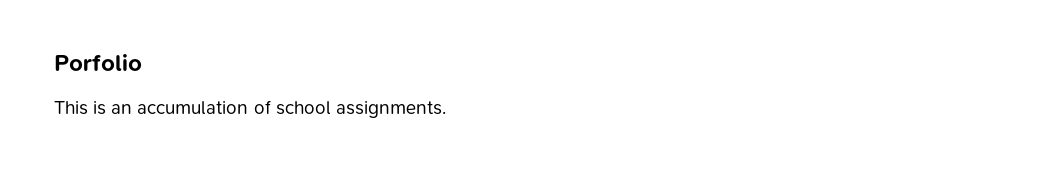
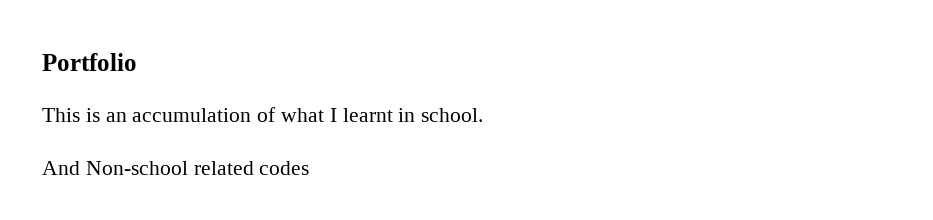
- Porfolio
+ Portfolio
- This is an accumulation of school assignments.
+ This is an accumulation of what I learnt in school.
+ And Non-school related codes

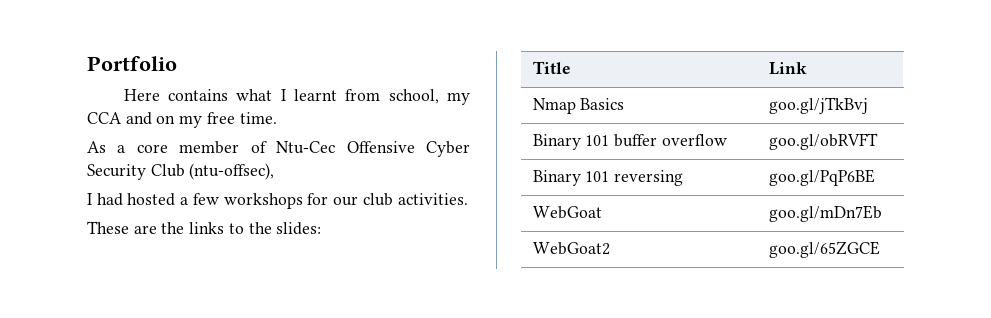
- This is an accumulation of what I learnt in school.
- And Non-school related codes
+ Here contains what I learnt from school, my CCA and on my free time.
+ As a core member of Ntu-Cec Offensive Cyber Security Club (ntu-offsec),
+ I had hosted a few workshops for our club activities.
+ These are the links to the slides:
+ Title | Link
+ Nmap Basics | goo.gl/jTkBvj
+ Binary 101 buffer overflow | goo.gl/obRVFT
+ Binary 101 reversing | goo.gl/PqP6BE
+ WebGoat | goo.gl/mDn7Eb
+ WebGoat2 | goo.gl/65ZGCE

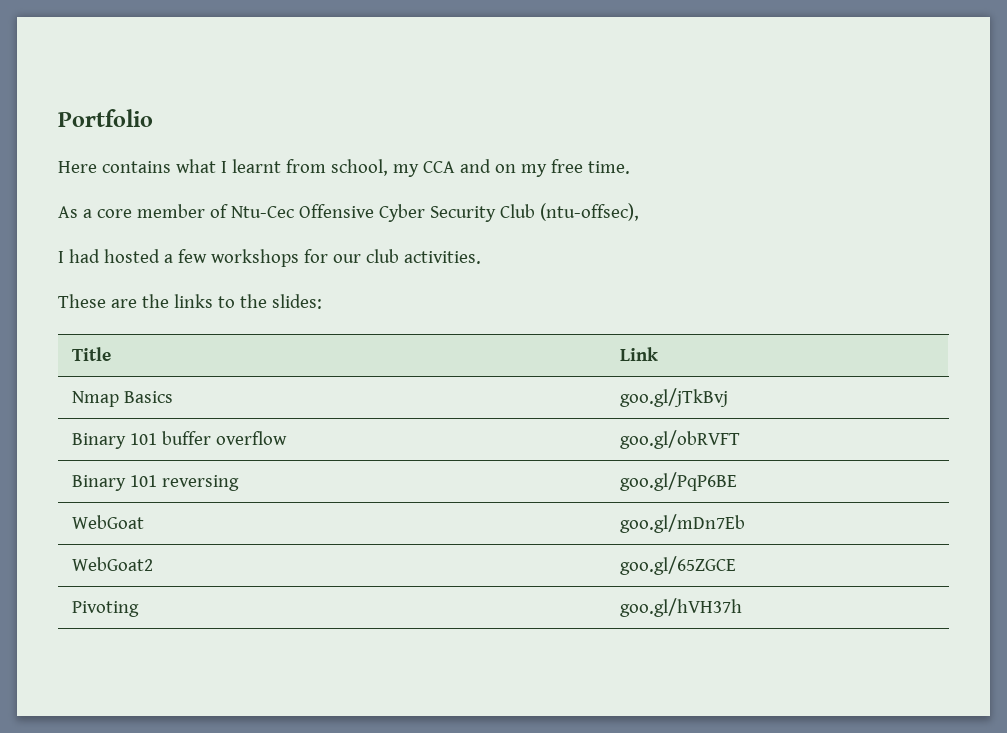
+ Pivoting | goo.gl/hVH37h

